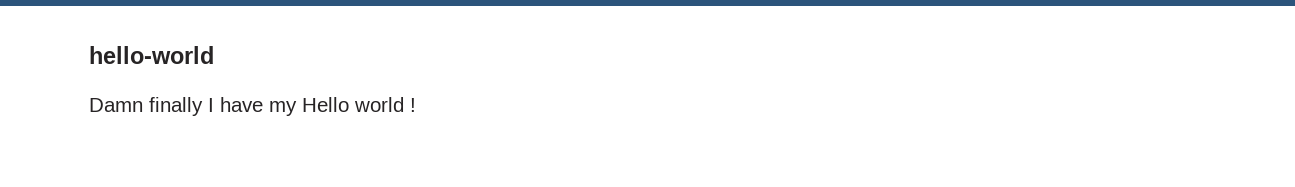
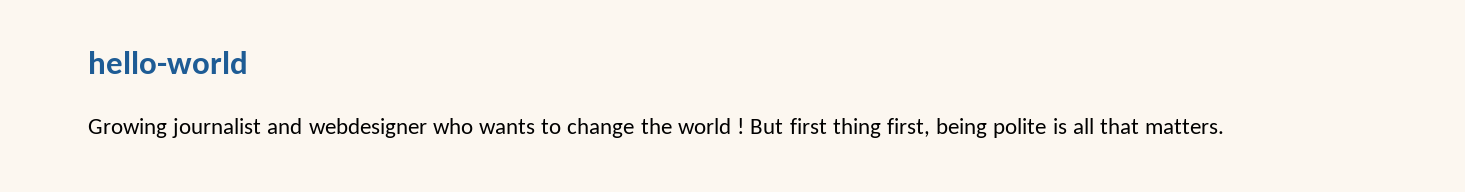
- Damn finally I have my Hello world !
+ Growing journalist and webdesigner who wants to change the world ! But first thing first, being polite is all that matters.

